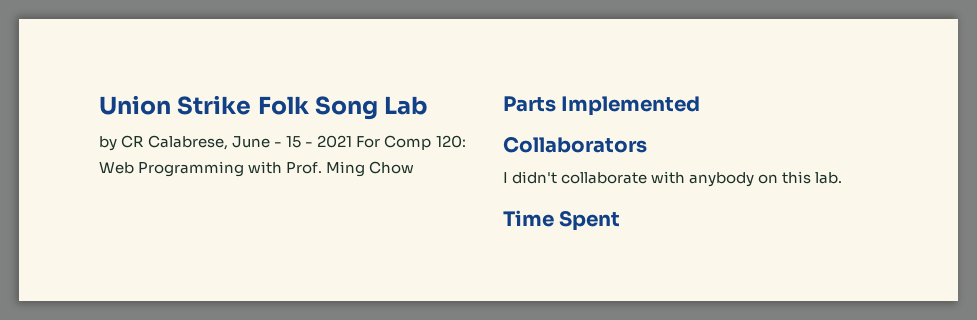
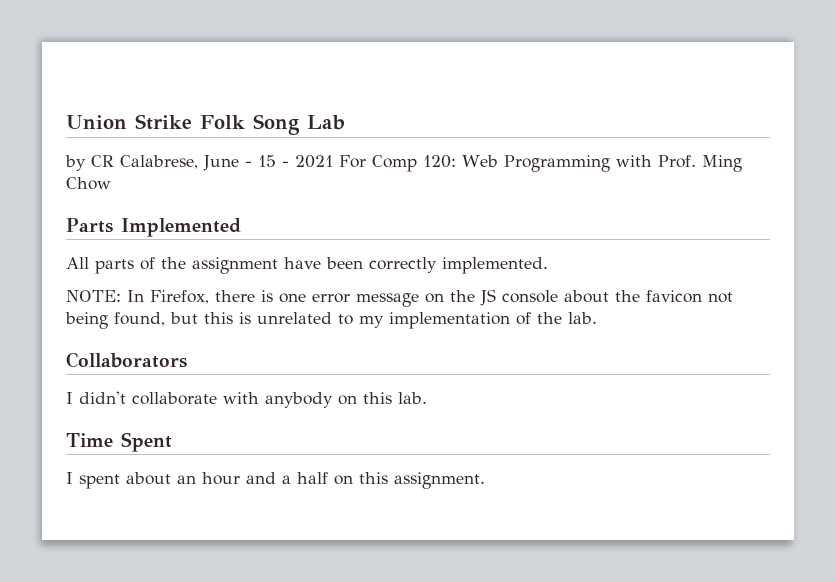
+ All parts of the assignment have been correctly implemented.
+ NOTE: In Firefox, there is one error message on the JS console about the favicon not being found, but this is unrelated to my implementation of the lab.
+ I spent about an hour and a half on this assignment.

